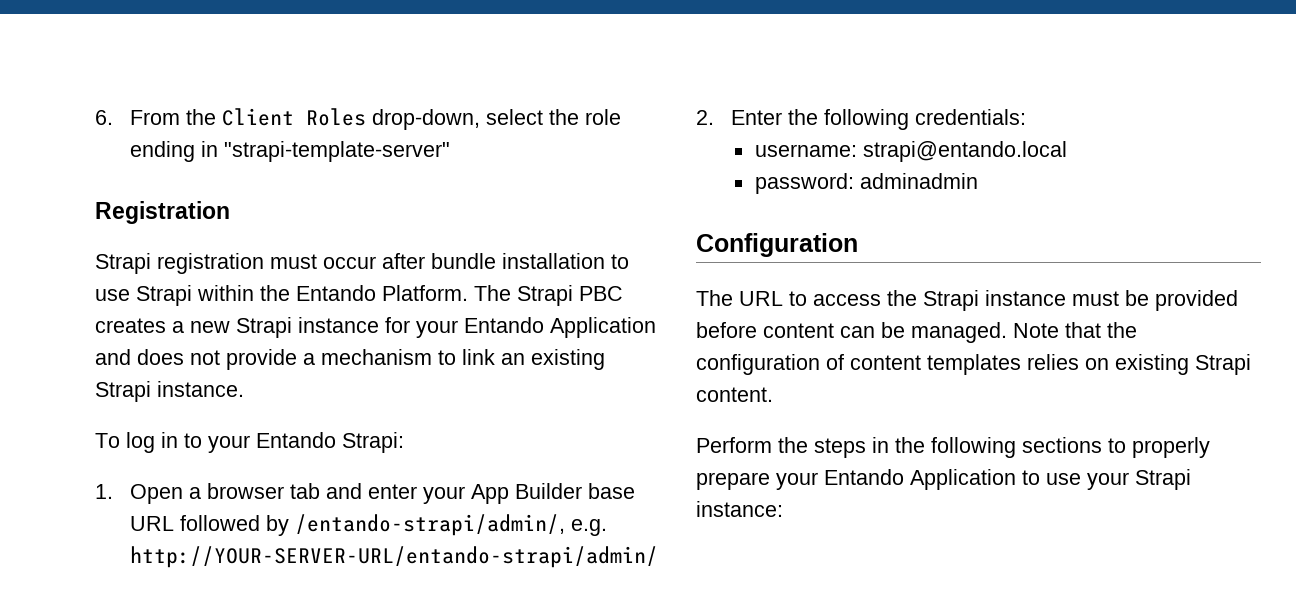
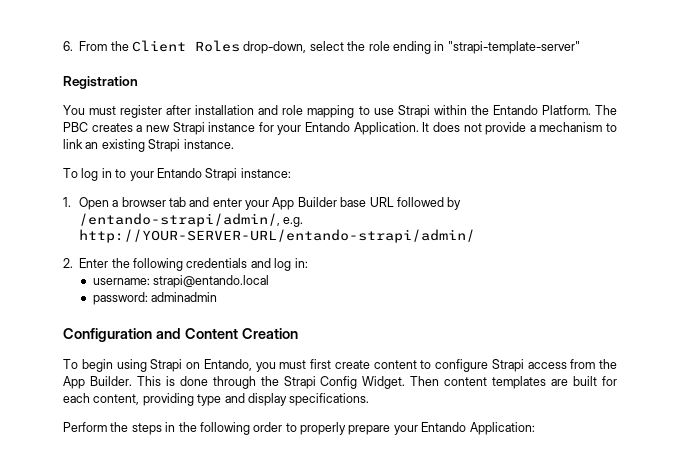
- Strapi registration must occur after bundle installation to use Strapi within the Entando Platform.
+ You must register after installation and role mapping to use Strapi within the Entando Platform.
- The Strapi PBC creates a new Strapi instance for your Entando Application and does not provide a mechanism to link an existing Strapi instance.
+ The PBC creates a new Strapi instance for your Entando Application. It does not provide a mechanism to link an existing Strapi instance.
- To log in to your Entando Strapi:
+ To log in to your Entando Strapi instance:
- 2. Enter the following credentials:
+ 2. Enter the following credentials and log in:
- Configuration
- The URL to access the Strapi instance must be provided before content can be managed. Note that the configuration of content templates relies on existing Strapi content.
+ Configuration and Content Creation
+ To begin using Strapi on Entando, you must first create content to configure Strapi access from the App Builder. This is done through the Strapi Config Widget. Then content templates are built for each content, providing type and display specifications.
- Perform the steps in the following sections to properly prepare your Entando Application to use your Strapi instance:
+ Perform the steps in the following order to properly prepare your Entando Application:

